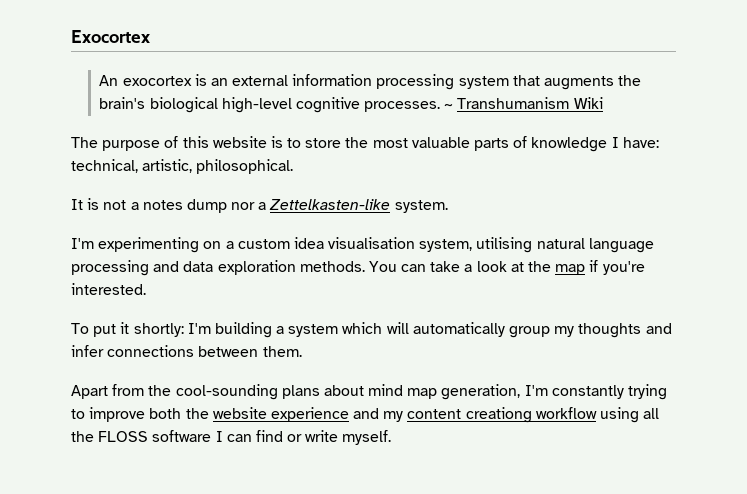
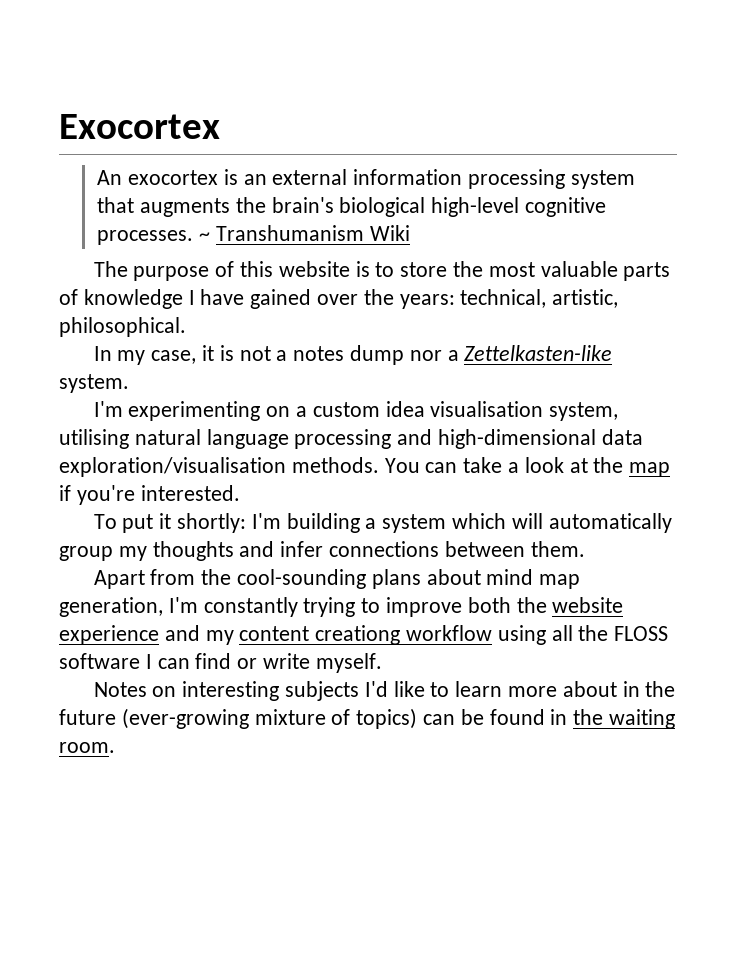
- The purpose of this website is to store the most valuable parts of knowledge I have: technical, artistic, philosophical.
+ The purpose of this website is to store the most valuable parts of knowledge I have gained over the years: technical, artistic, philosophical.
- It is not a notes dump nor a Zettelkasten-like system.
+ In my case, it is not a notes dump nor a Zettelkasten-like system.
- I'm experimenting on a custom idea visualisation system, utilising natural language processing and data exploration methods.
+ I'm experimenting on a custom idea visualisation system, utilising natural language processing and high-dimensional data exploration/visualisation methods.
+ Notes on interesting subjects I'd like to learn more about in the future (ever-growing mixture of topics) can be found in the waiting room.

